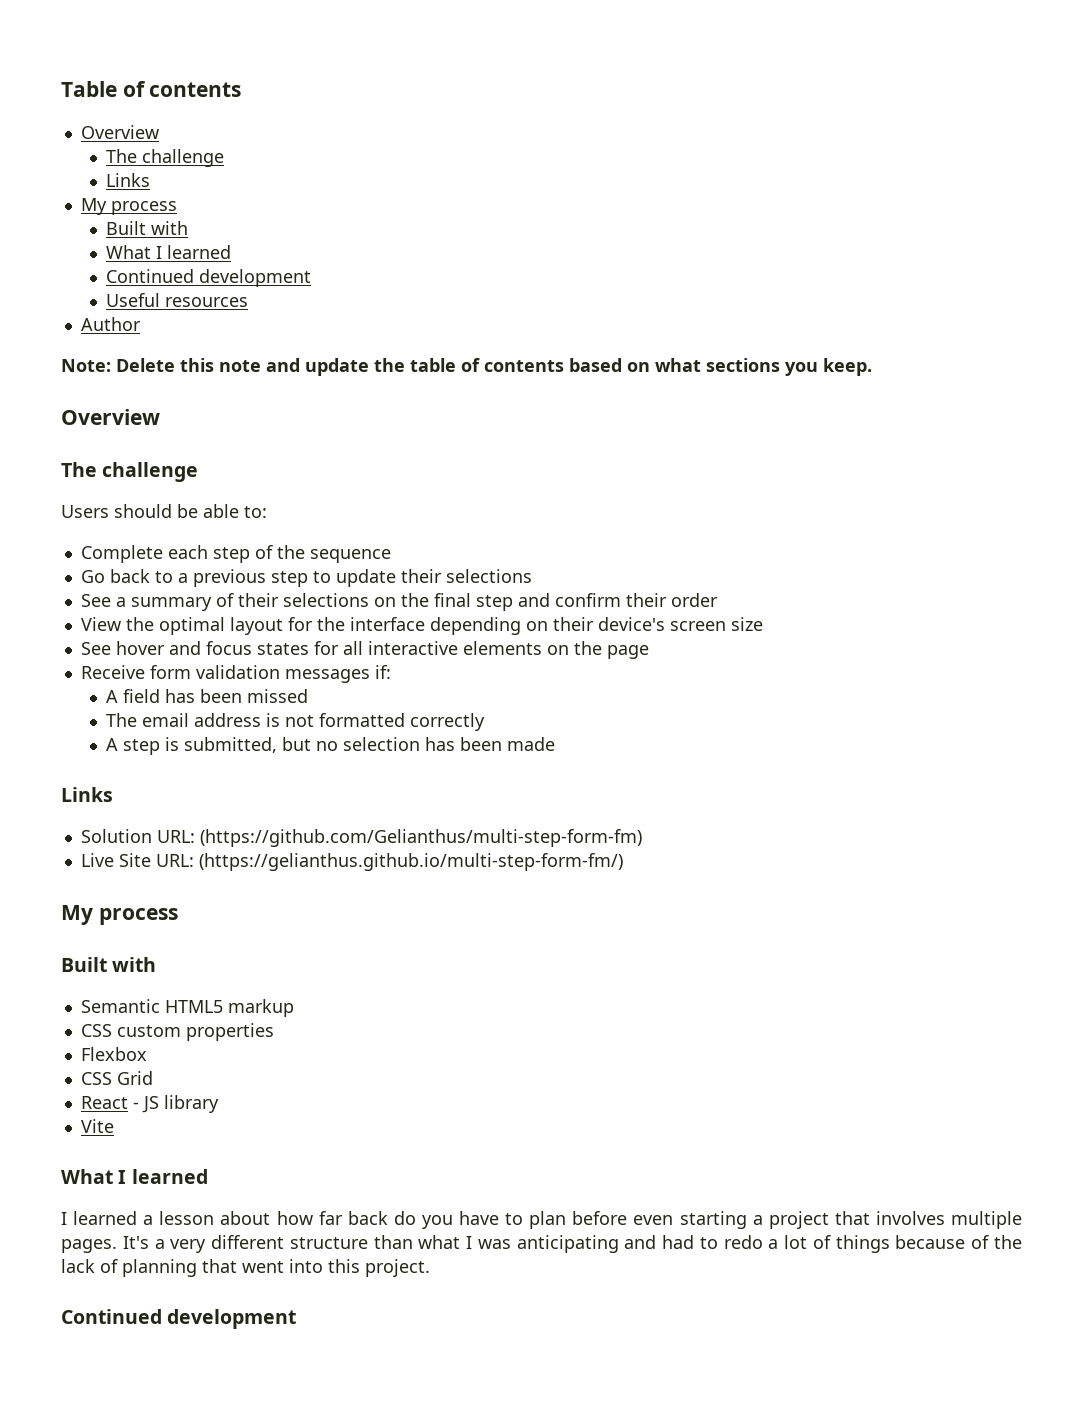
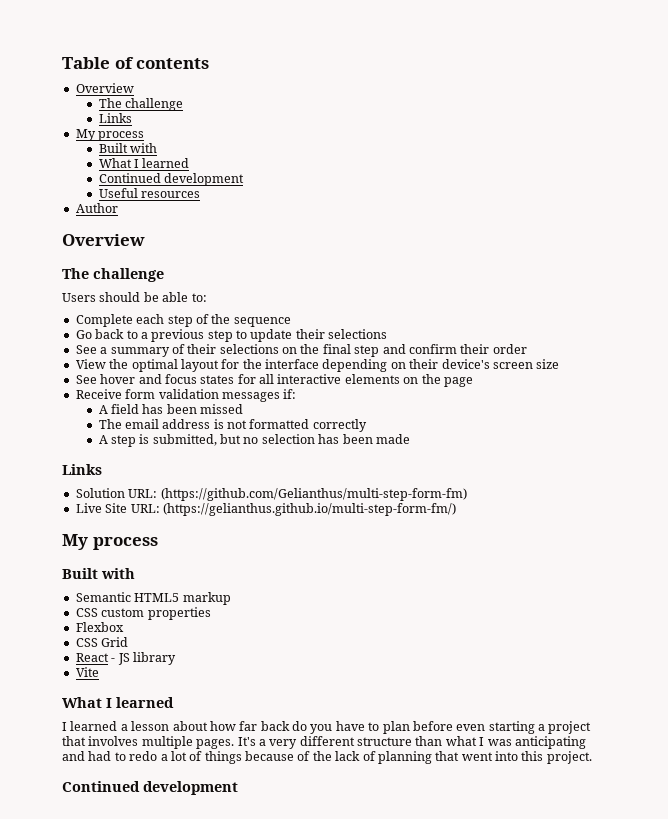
- Note: Delete this note and update the table of contents based on what sections you keep.

